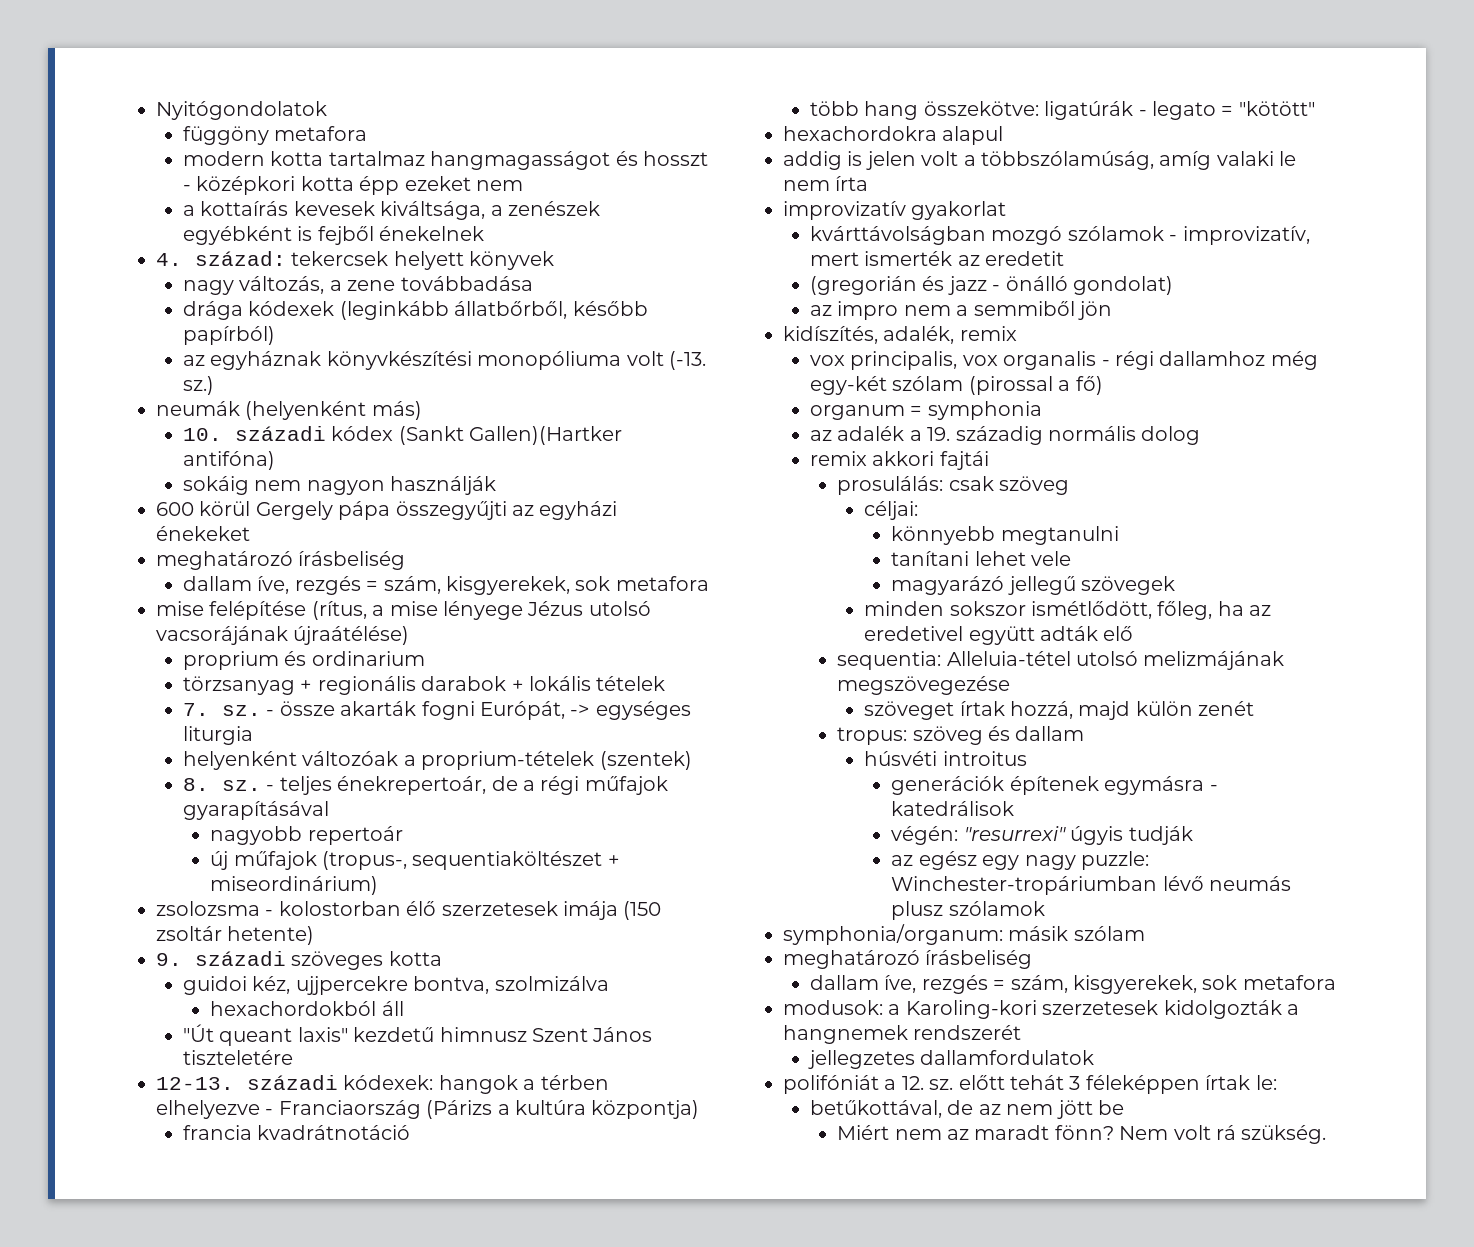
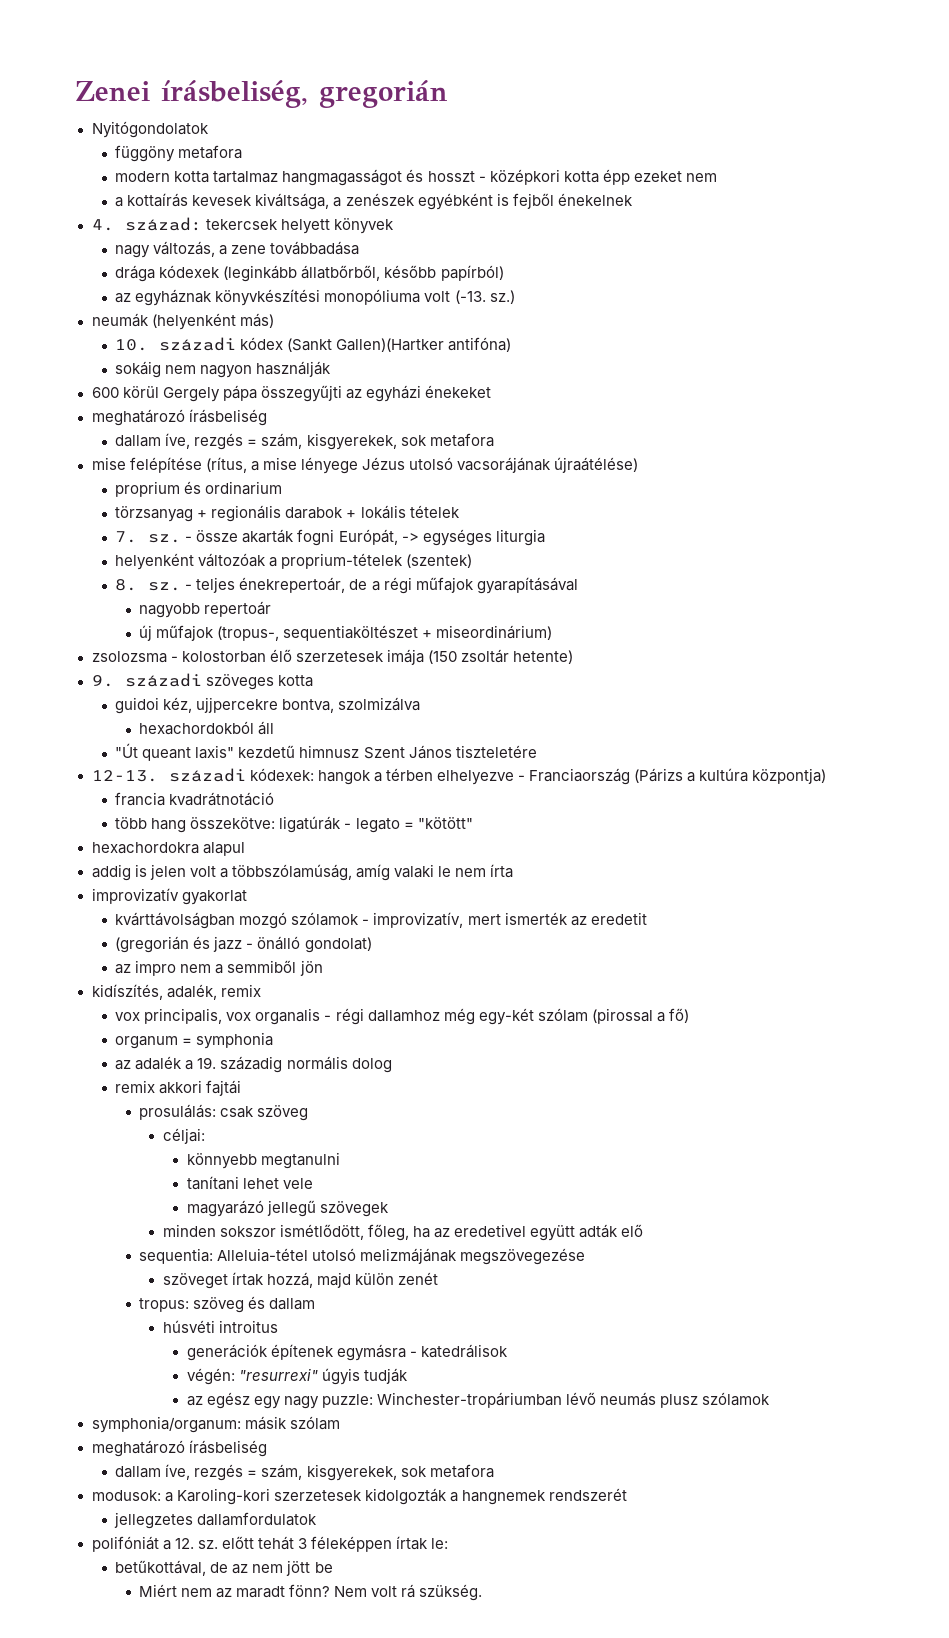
+ Zenei írásbeliség, gregorián

